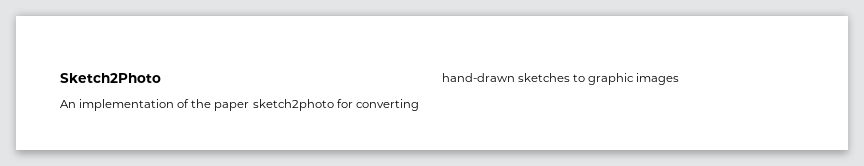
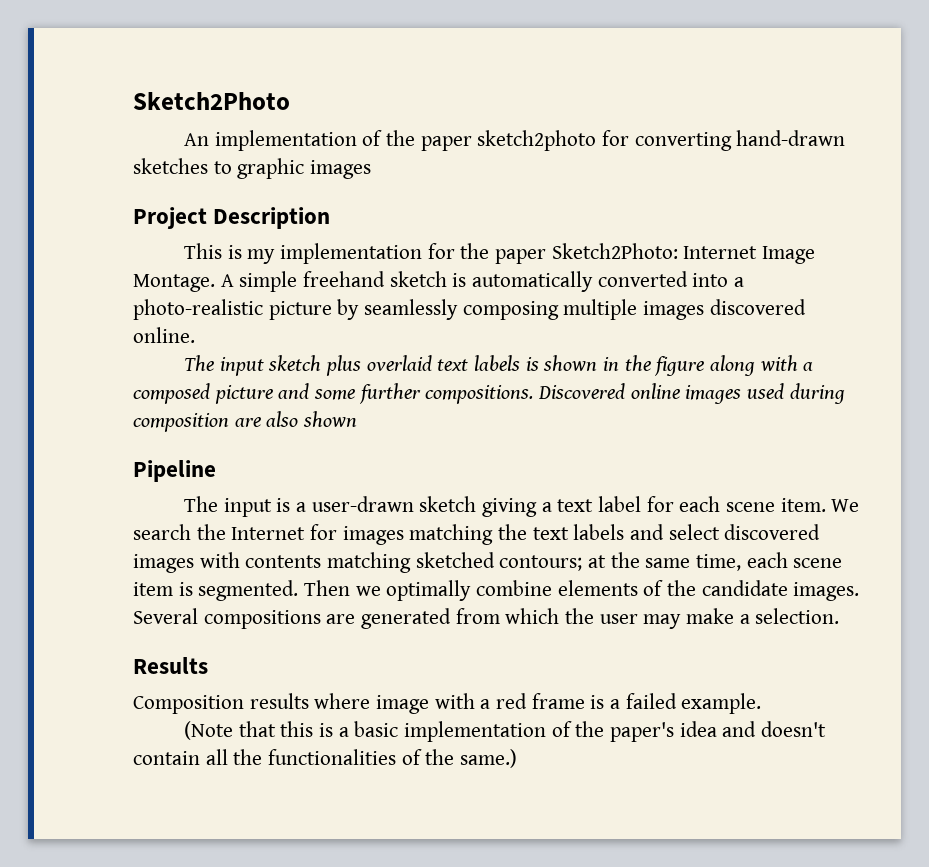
+ Project Description
+ This is my implementation for the paper Sketch2Photo: Internet Image Montage. A simple freehand sketch is automatically converted into a photo-realistic picture by seamlessly composing multiple images discovered online.
+ The input sketch plus overlaid text labels is shown in the figure along with a composed picture and some further compositions. Discovered online images used during composition are also shown
+ Pipeline
+ The input is a user-drawn sketch giving a text label for each scene item. We search the Internet for images matching the text labels and select discovered images with contents matching sketched contours; at the same time, each scene item is segmented. Then we optimally combine elements of the candidate images. Several compositions are generated from which the user may make a selection.
+ Results
+ Composition results where image with a red frame is a failed example.
+ (Note that this is a basic implementation of the paper's idea and doesn't contain all the functionalities of the same.)

